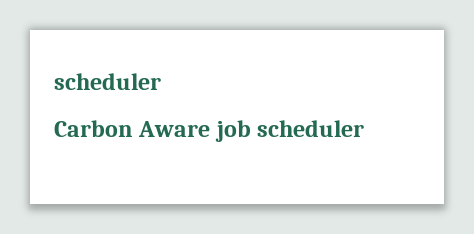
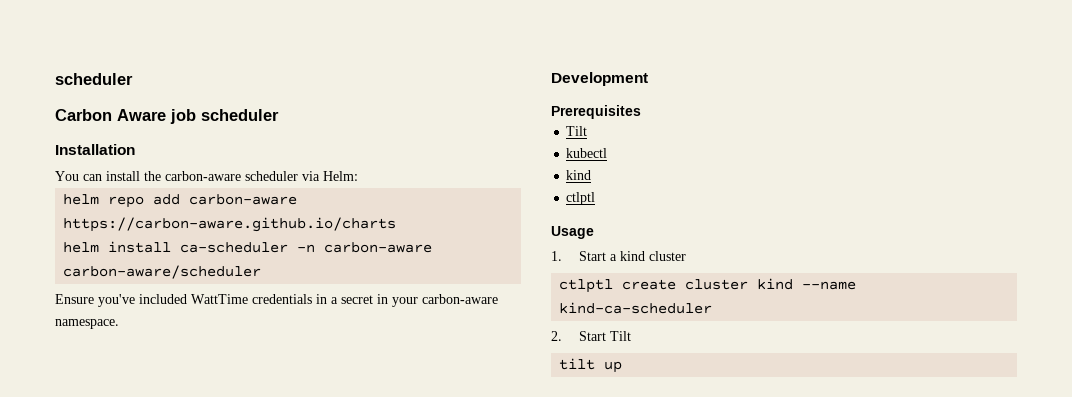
+ Installation
+ You can install the carbon-aware scheduler via Helm:
+ helm repo add carbon-aware https://carbon-aware.github.io/charts
+ helm install ca-scheduler -n carbon-aware carbon-aware/scheduler
+ Ensure you've included WattTime credentials in a secret in your carbon-aware namespace.
+ Development
+ Prerequisites
+ Tilt
+ kubectl
+ kind
+ ctlptl
+ Usage
+ 1. Start a kind cluster
+ ctlptl create cluster kind --name kind-ca-scheduler
+ 2. Start Tilt
+ tilt up

